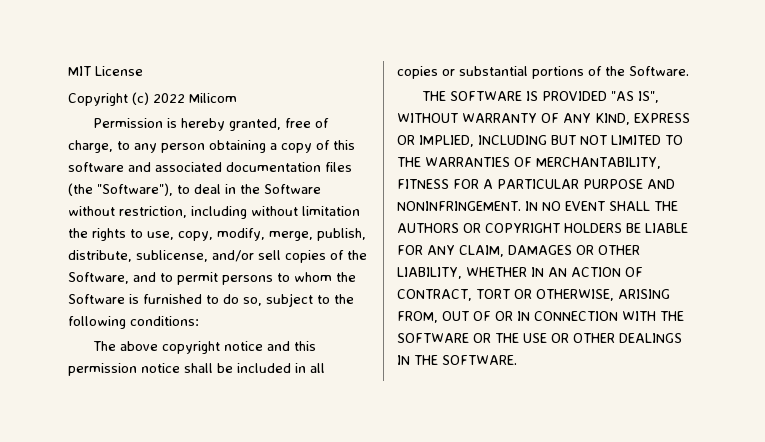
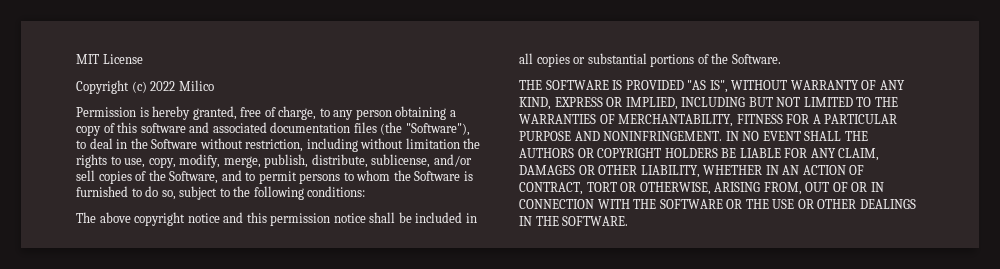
- Copyright (c) 2022 Milicom
+ Copyright (c) 2022 Milico

